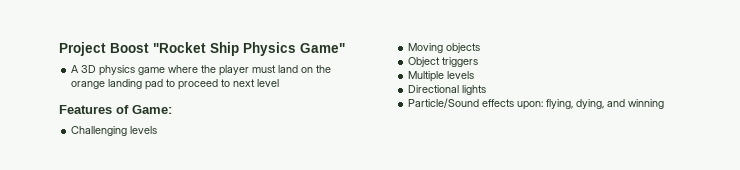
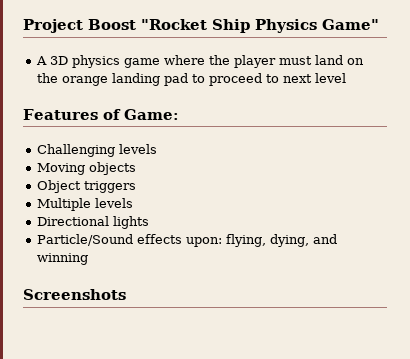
+ Screenshots

